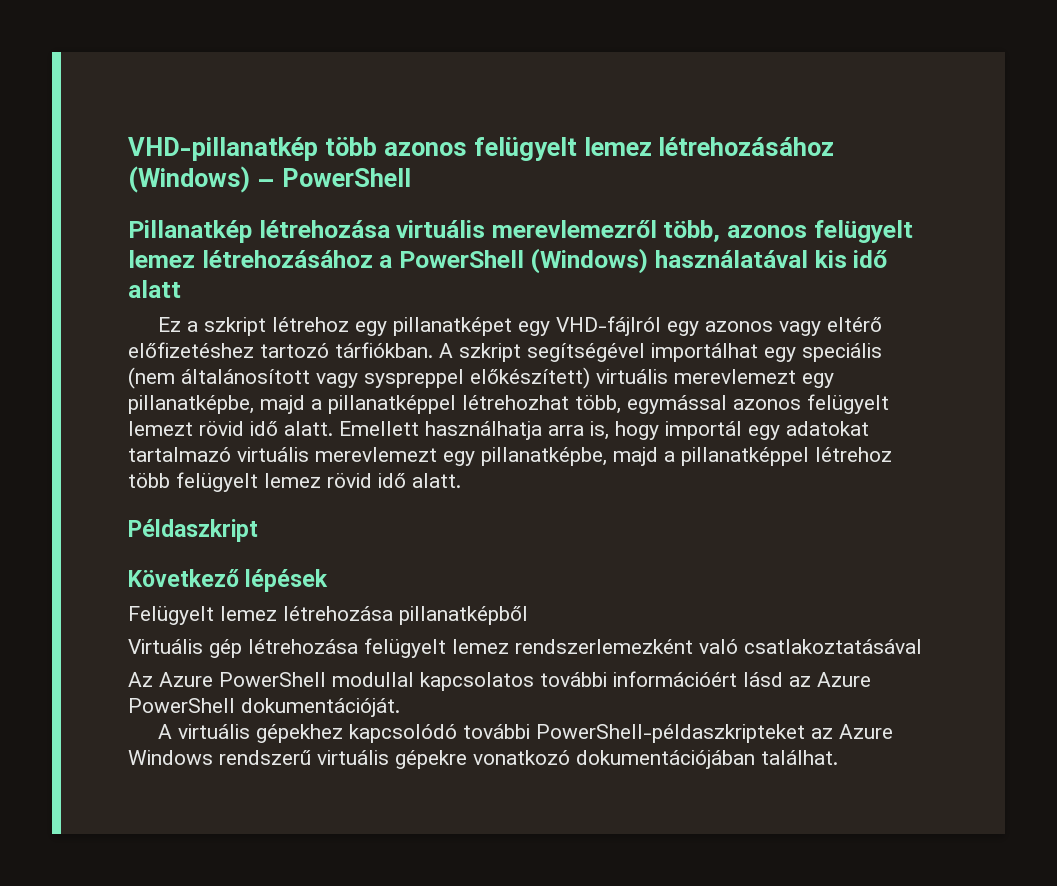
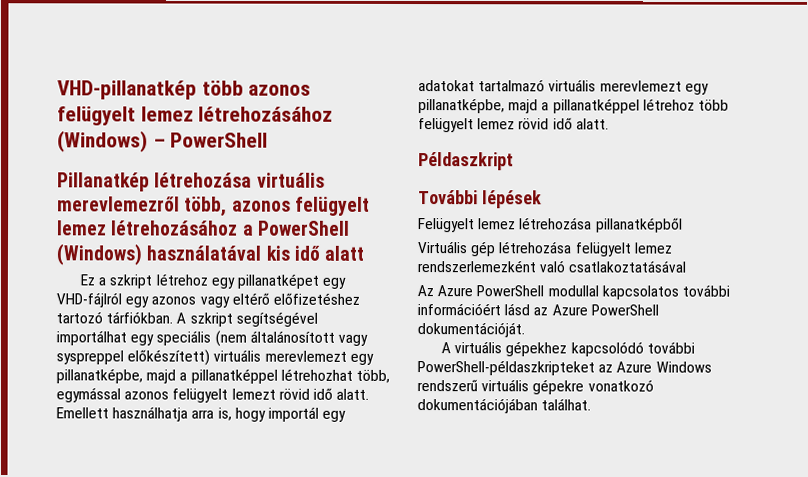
- Következő lépések
+ További lépések

